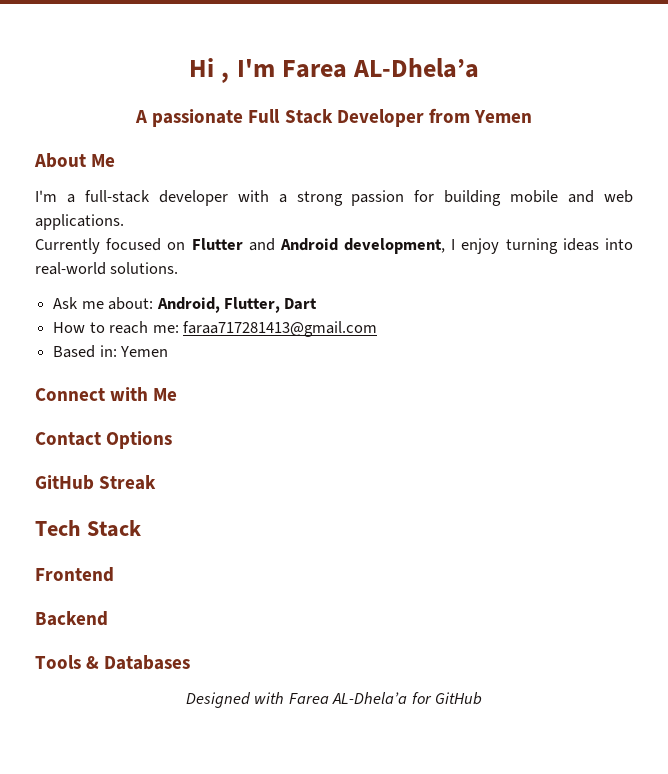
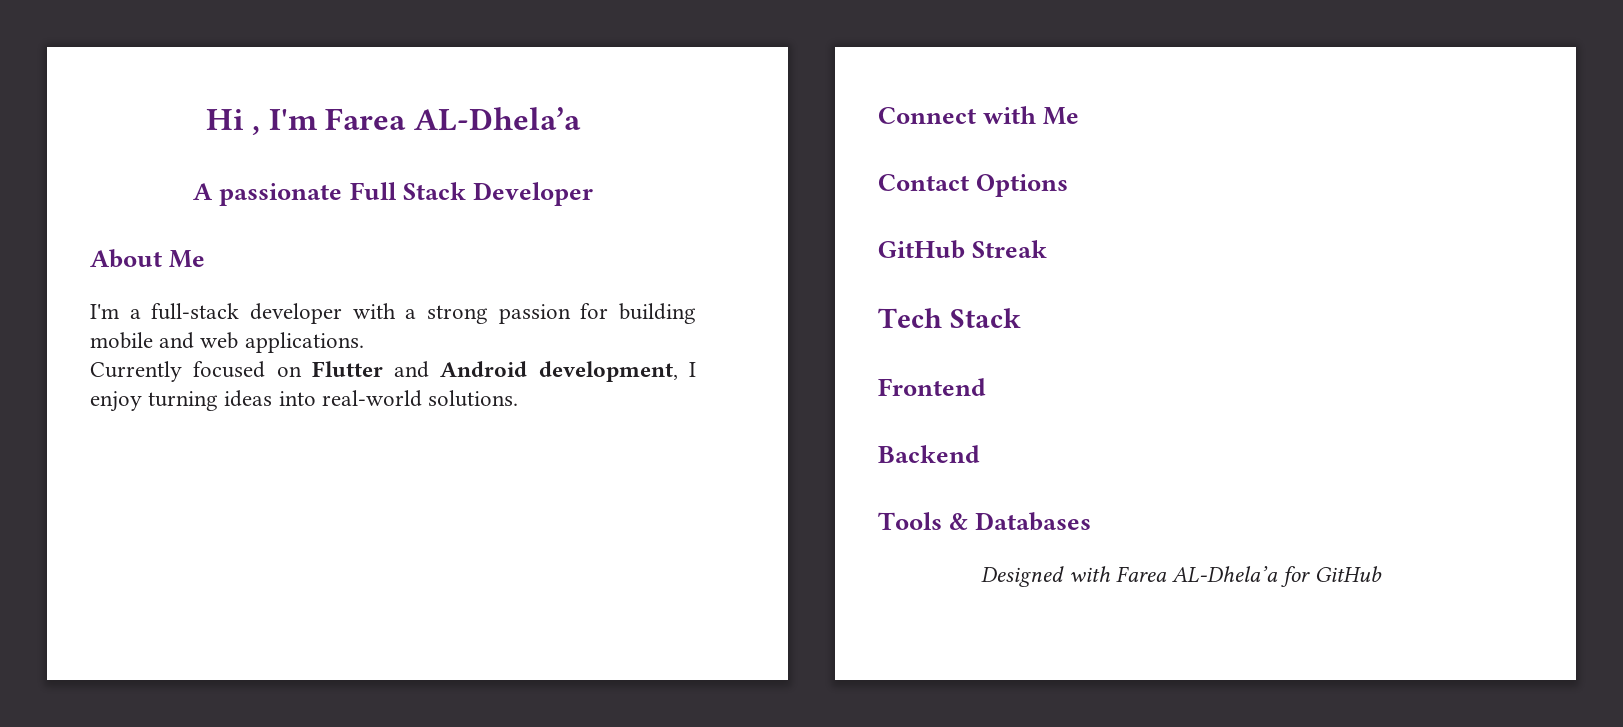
- A passionate Full Stack Developer from Yemen
+ A passionate Full Stack Developer
- Ask me about: Android, Flutter, Dart
- How to reach me: faraa717281413@gmail.com
- Based in: Yemen

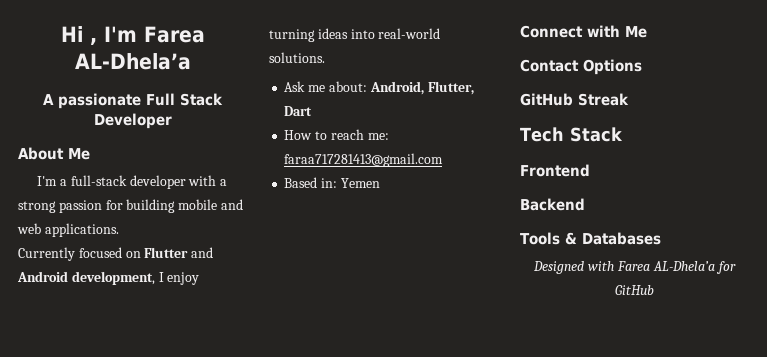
+ Ask me about: Android, Flutter, Dart
+ How to reach me: faraa717281413@gmail.com
+ Based in: Yemen

